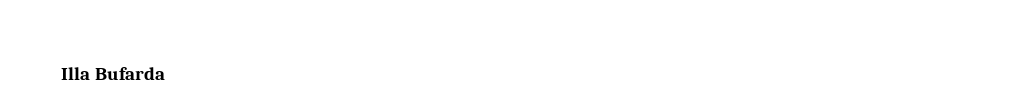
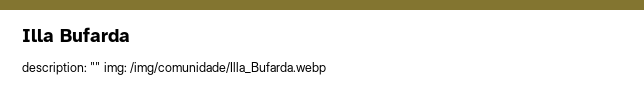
+ description: "" img: /img/comunidade/Illa_Bufarda.webp

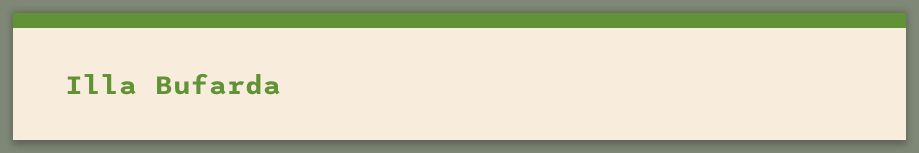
- description: "" img: /img/comunidade/Illa_Bufarda.webp

